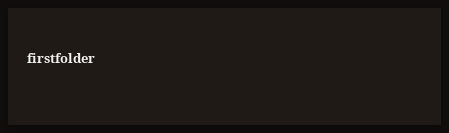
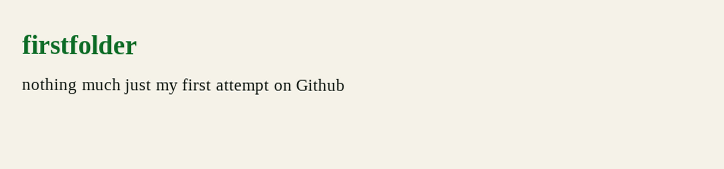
+ nothing much just my first attempt on Github

